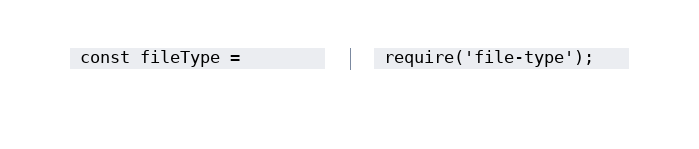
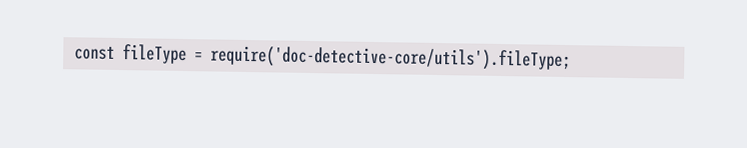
- const fileType = require('file-type');
+ const fileType = require('doc-detective-core/utils').fileType;

